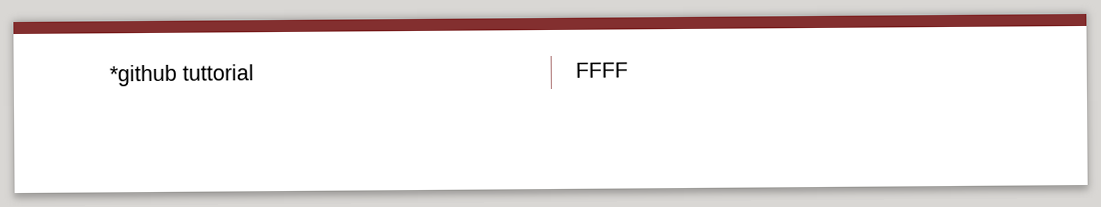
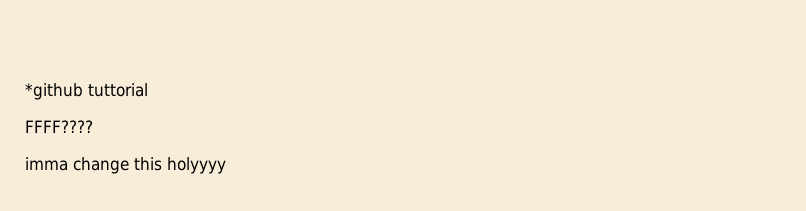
- FFFF
+ FFFF????
+ imma change this holyyyy

